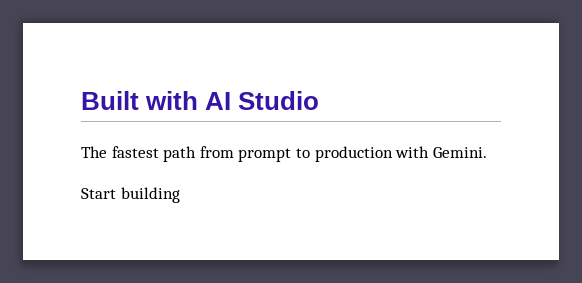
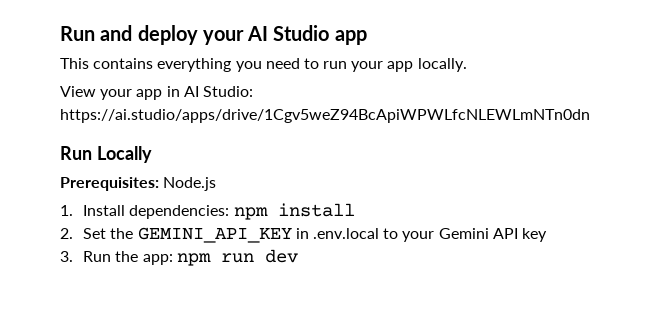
- Built with AI Studio
- The fastest path from prompt to production with Gemini.
- Start building
+ Run and deploy your AI Studio app
+ This contains everything you need to run your app locally.
+ View your app in AI Studio: https://ai.studio/apps/drive/1Cgv5weZ94BcApiWPWLfcNLEWLmNTn0dn
+ Run Locally
+ Prerequisites: Node.js
+ 1. Install dependencies: npm install
+ 2. Set the GEMINI_API_KEY in .env.local to your Gemini API key
+ 3. Run the app: npm run dev

